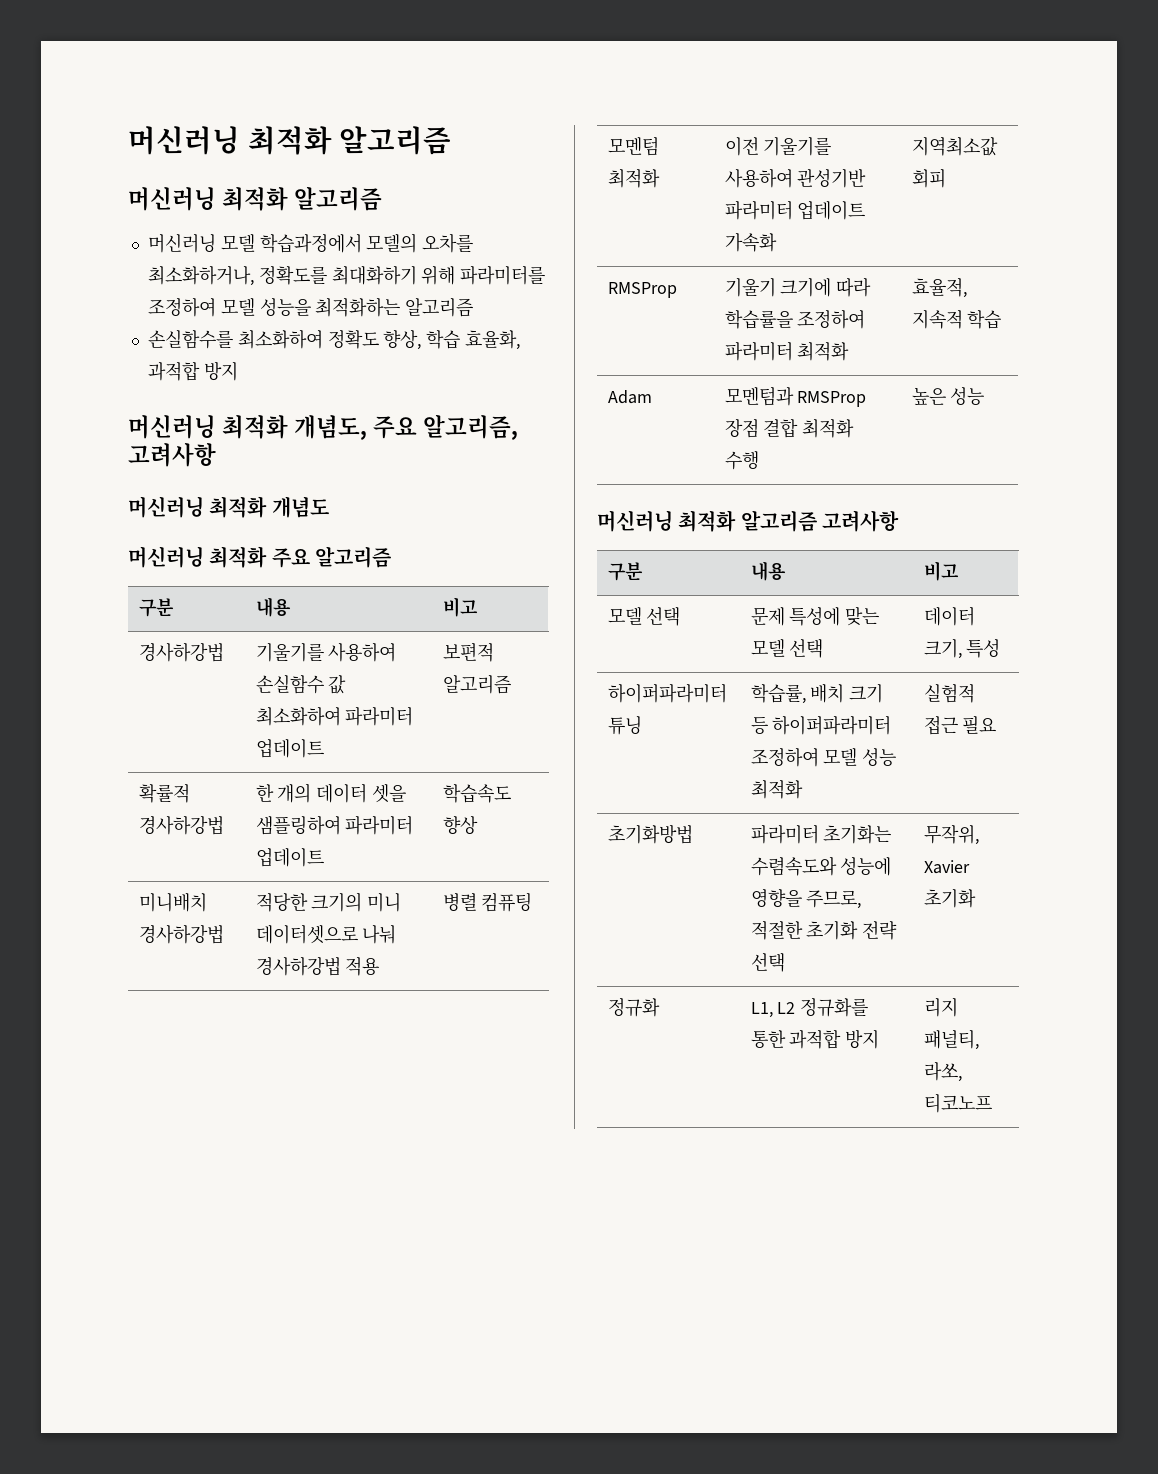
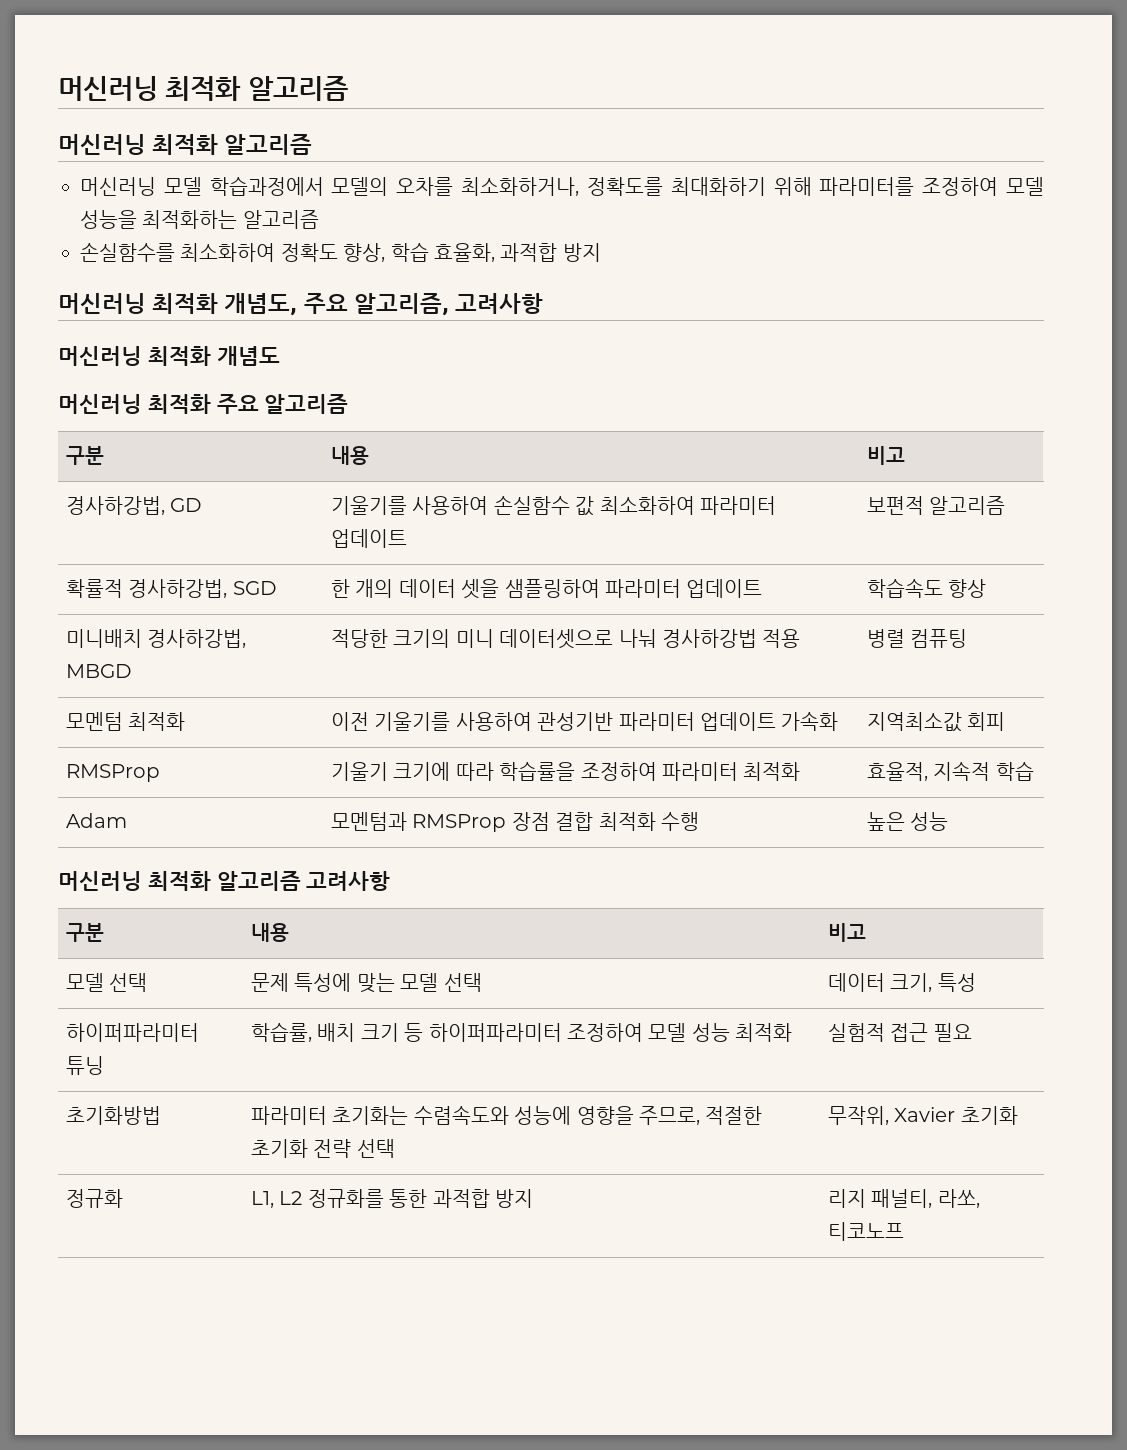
- 경사하강법 | 기울기를 사용하여 손실함수 값 최소화하여 파라미터 업데이트 | 보편적 알고리즘
+ 경사하강법, GD | 기울기를 사용하여 손실함수 값 최소화하여 파라미터 업데이트 | 보편적 알고리즘
- 확률적 경사하강법 | 한 개의 데이터 셋을 샘플링하여 파라미터 업데이트 | 학습속도 향상
+ 확률적 경사하강법, SGD | 한 개의 데이터 셋을 샘플링하여 파라미터 업데이트 | 학습속도 향상
- 미니배치 경사하강법 | 적당한 크기의 미니 데이터셋으로 나눠 경사하강법 적용 | 병렬 컴퓨팅
+ 미니배치 경사하강법, MBGD | 적당한 크기의 미니 데이터셋으로 나눠 경사하강법 적용 | 병렬 컴퓨팅

